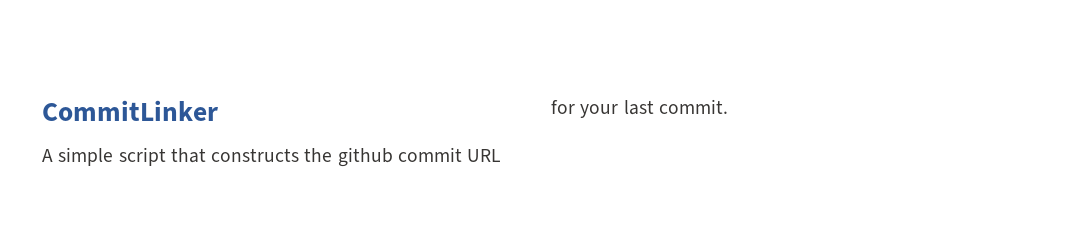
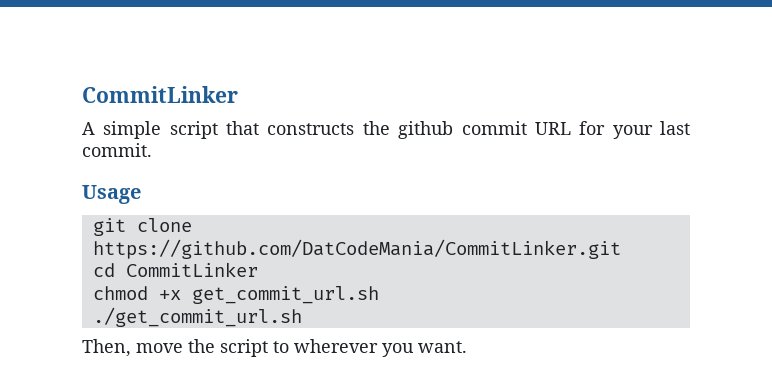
+ Usage
+ git clone https://github.com/DatCodeMania/CommitLinker.git
+ cd CommitLinker
+ chmod +x get_commit_url.sh
+ ./get_commit_url.sh
+ Then, move the script to wherever you want.

